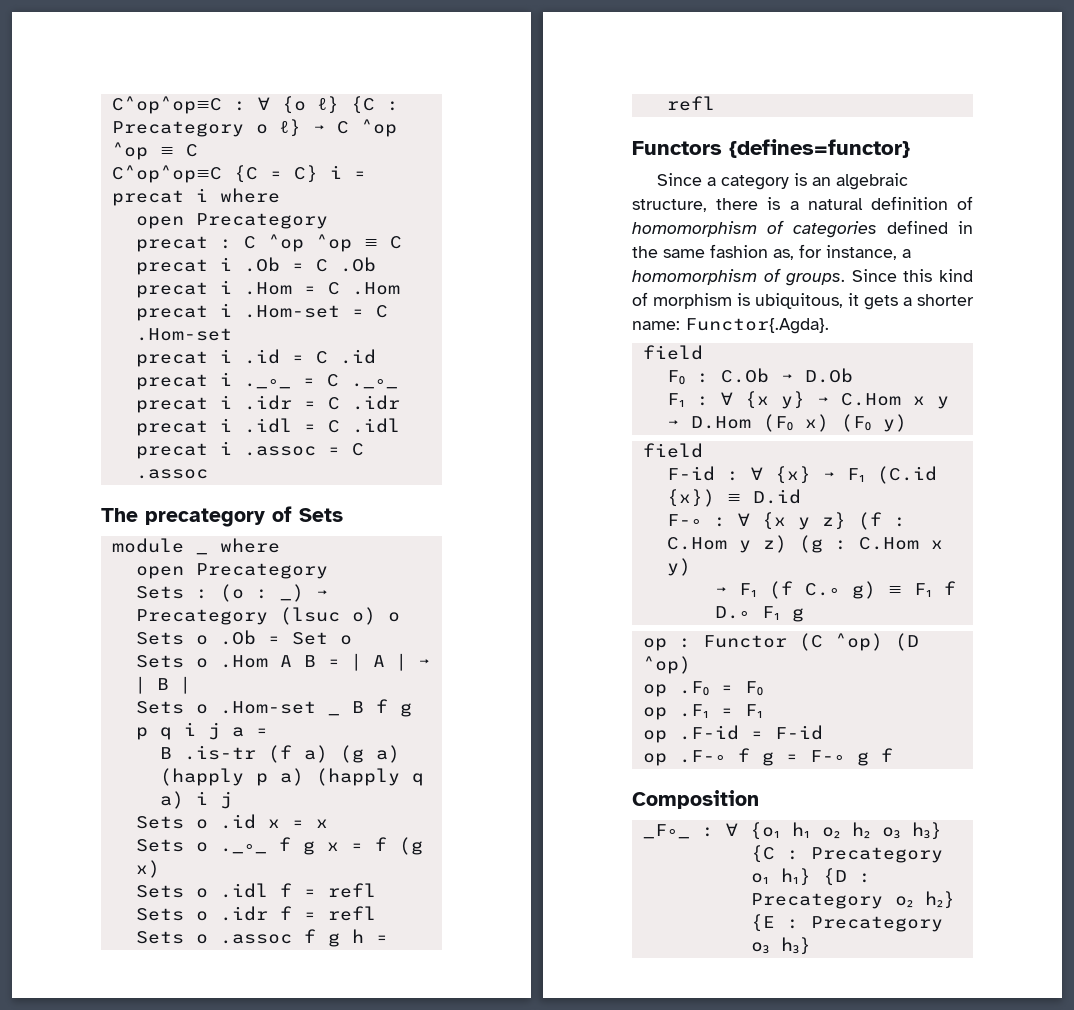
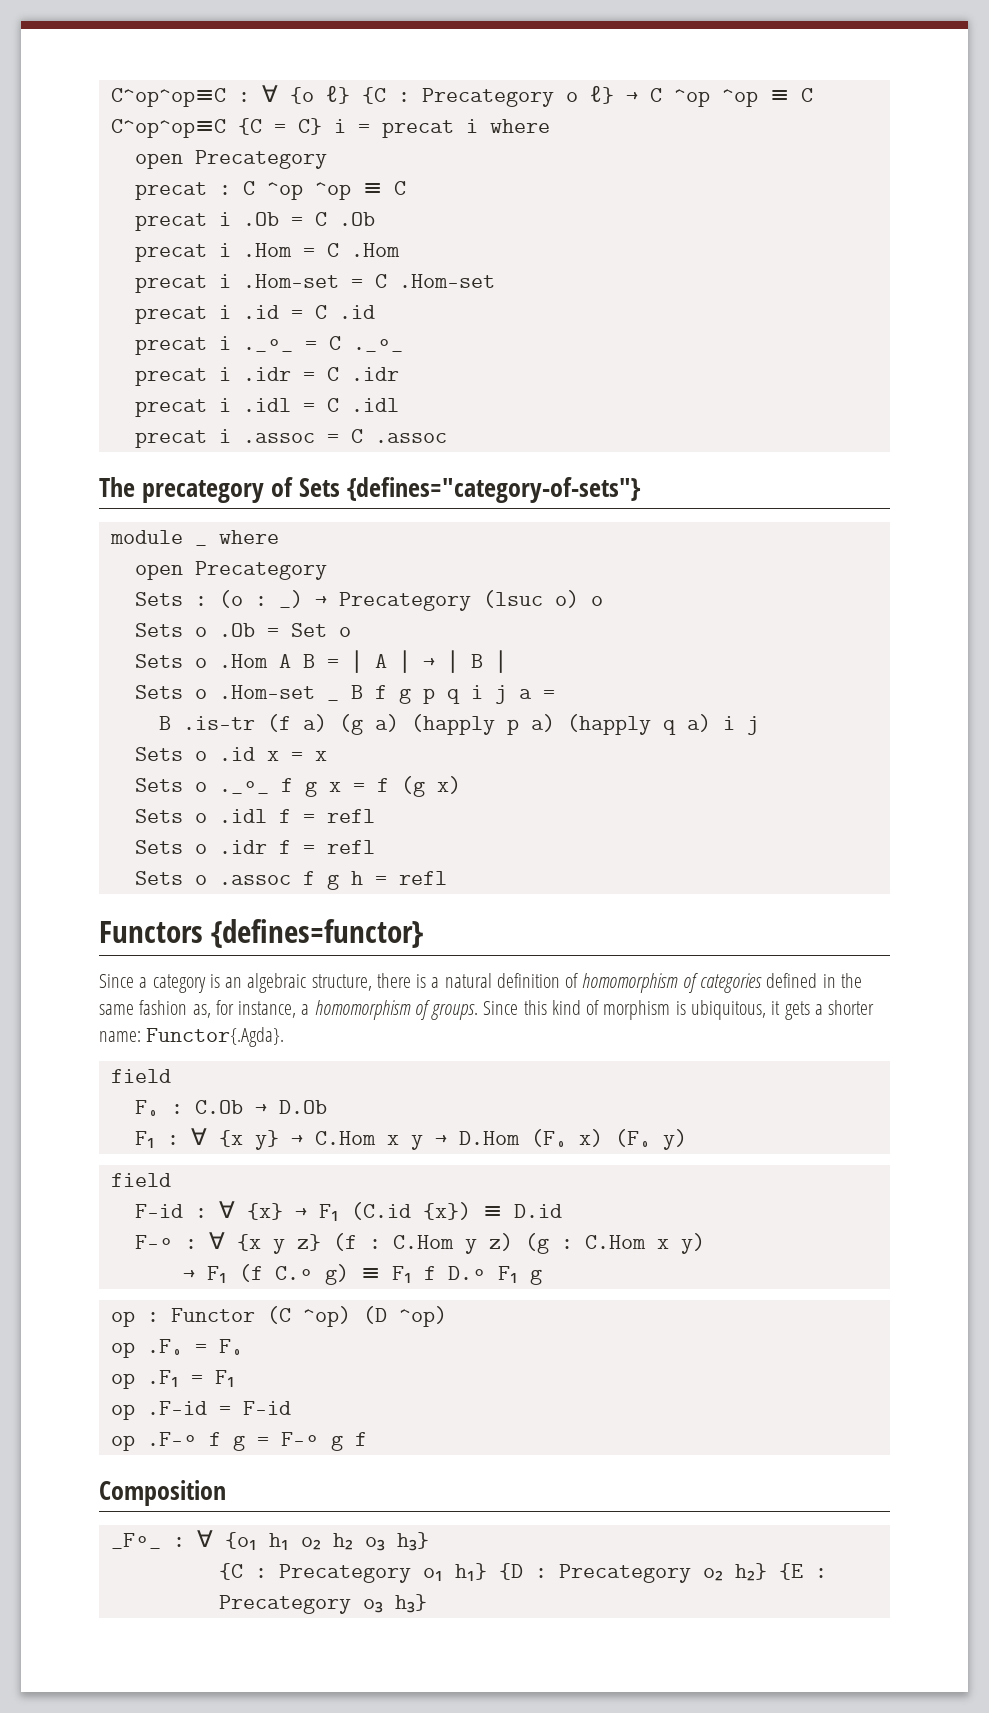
- The precategory of Sets
+ The precategory of Sets {defines="category-of-sets"}

